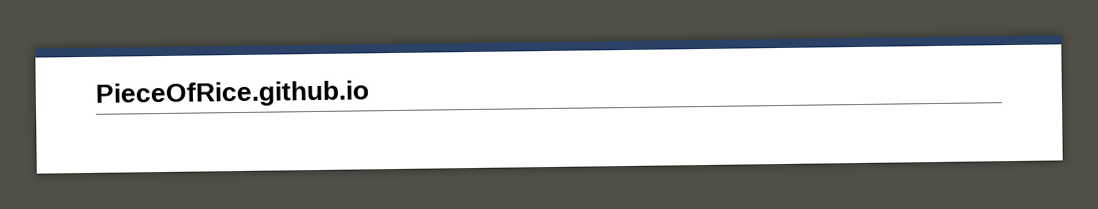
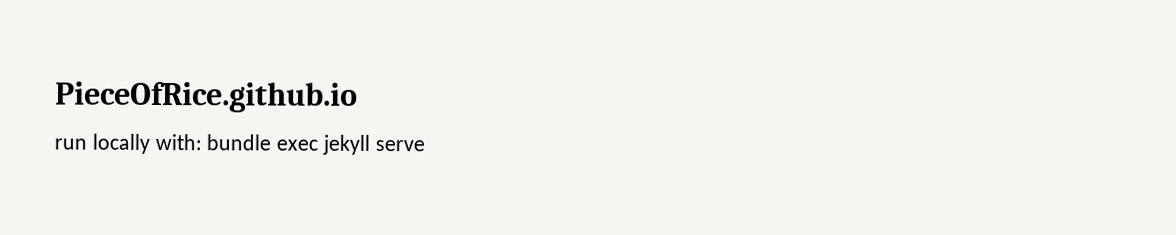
+ run locally with: bundle exec jekyll serve

